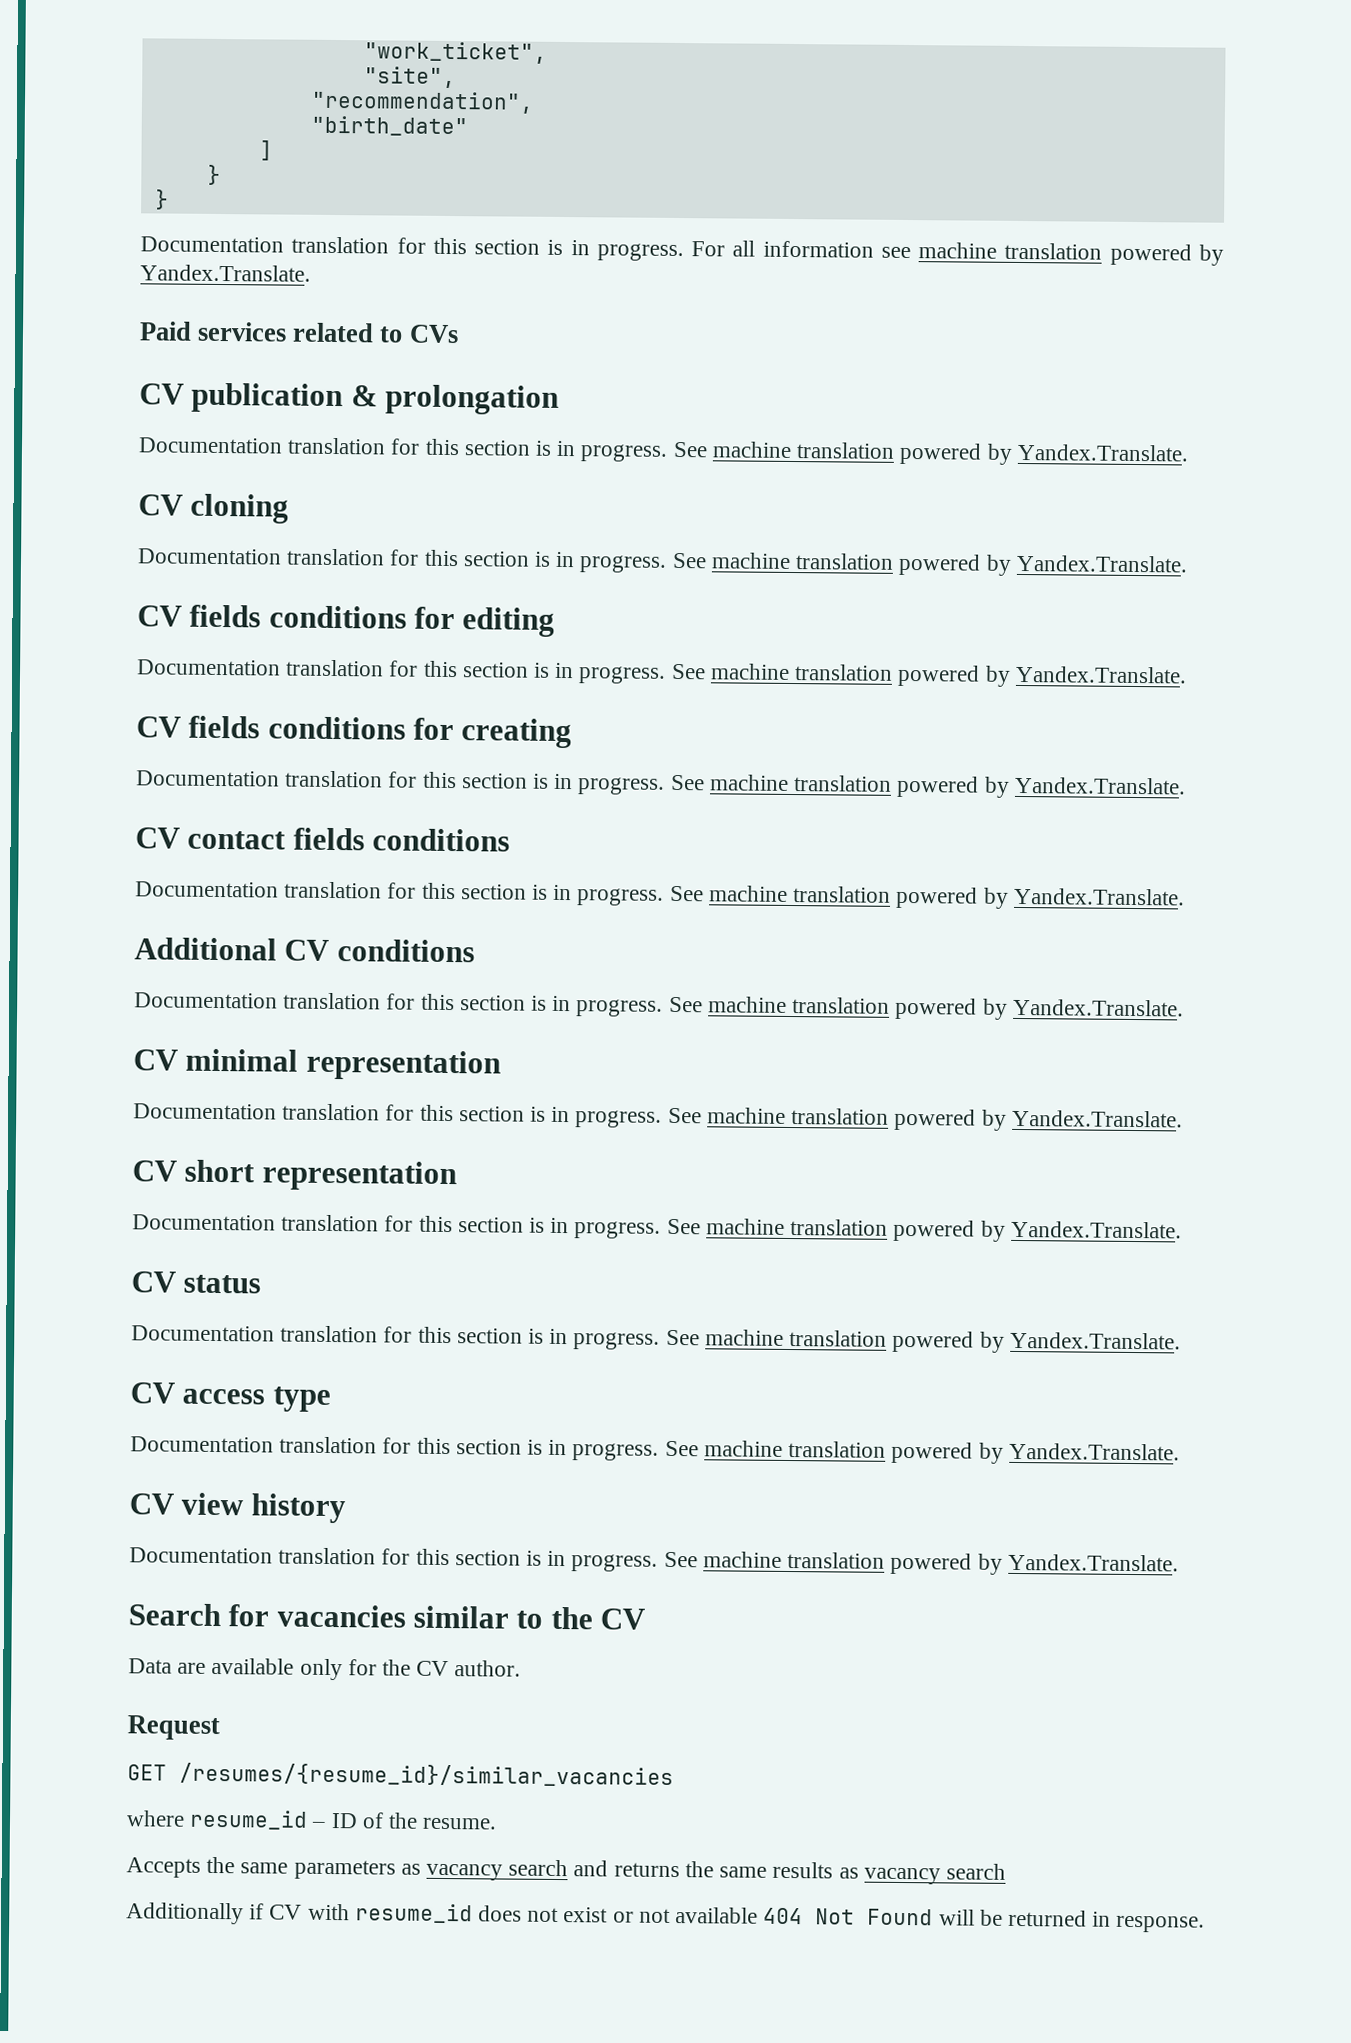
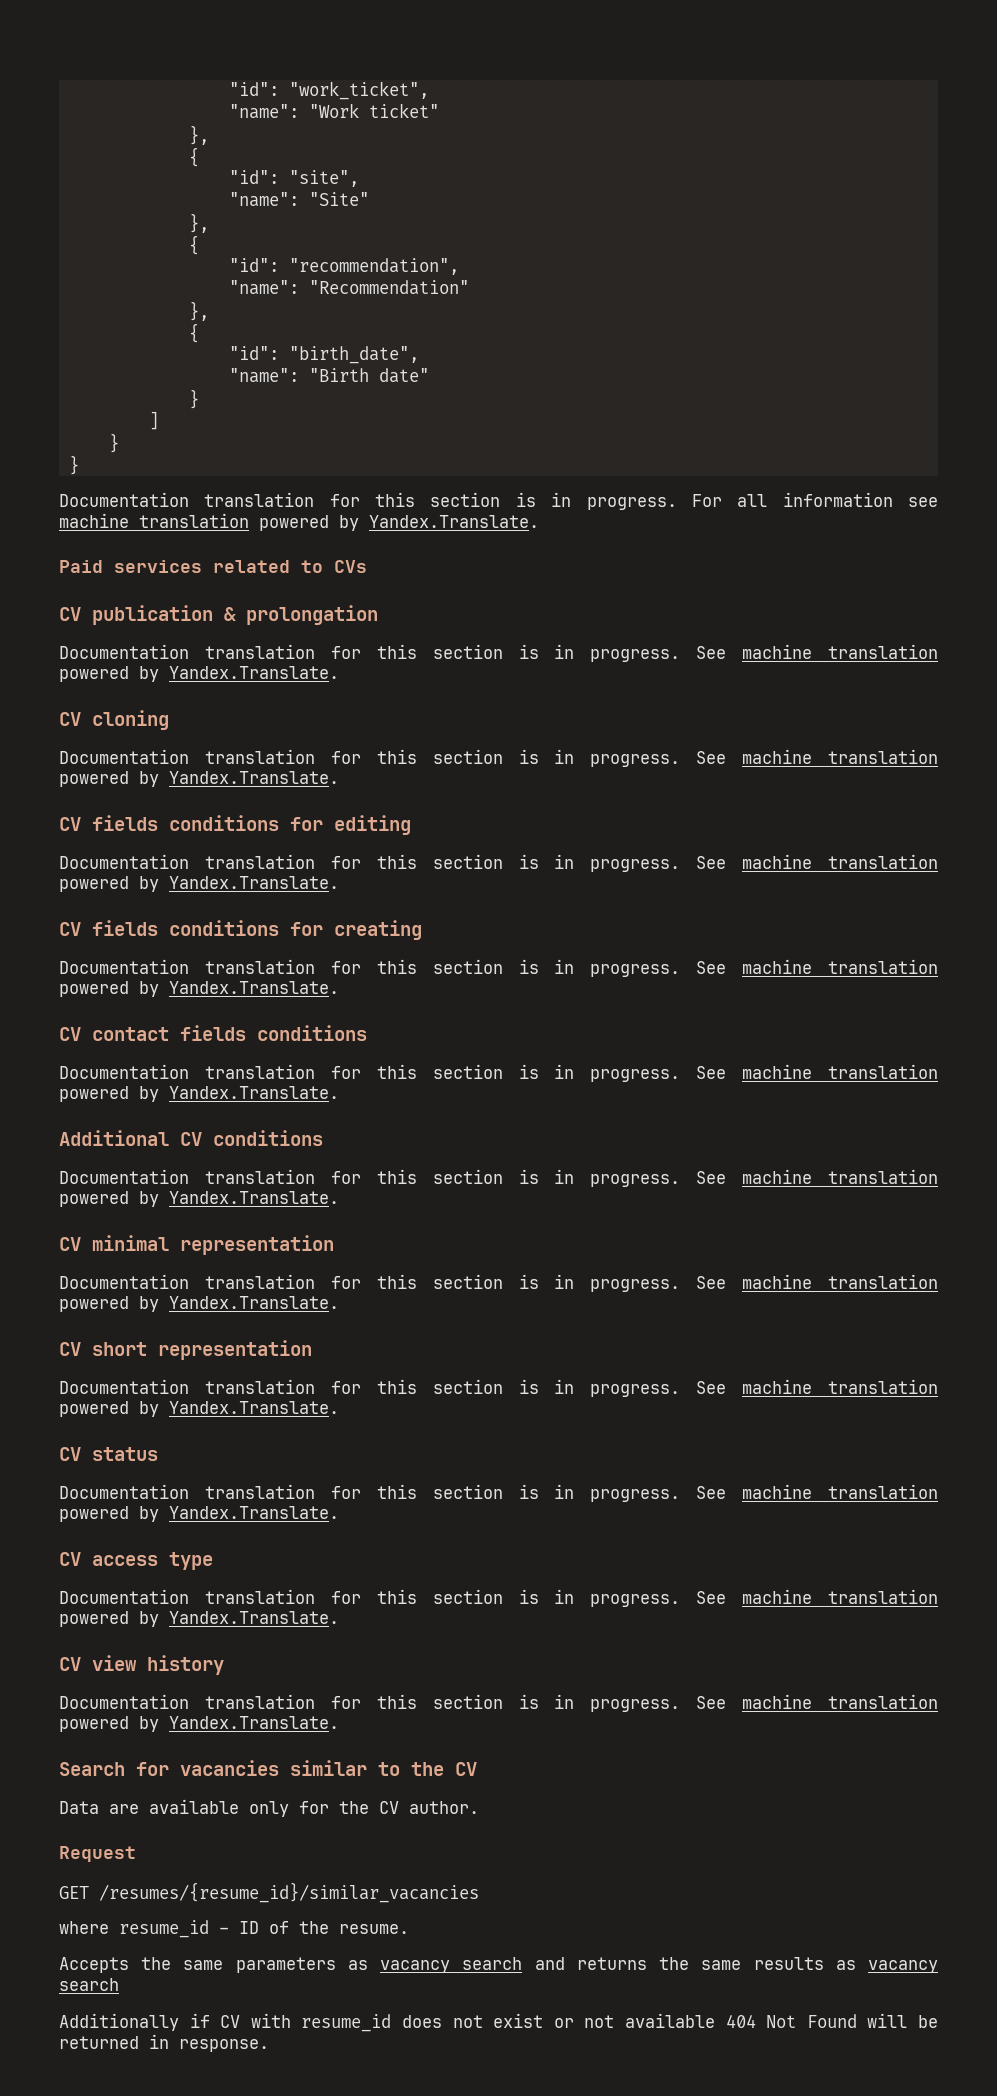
- "work_ticket",
+ "id": "work_ticket",
- "site",
- "recommendation",
- "birth_date"
+ "name": "Work ticket"
+ },
+ {
+ "id": "site",
+ "name": "Site"
+ },
+ {
+ "id": "recommendation",
+ "name": "Recommendation"
+ },
+ {
+ "id": "birth_date",
+ "name": "Birth date"
+ }

